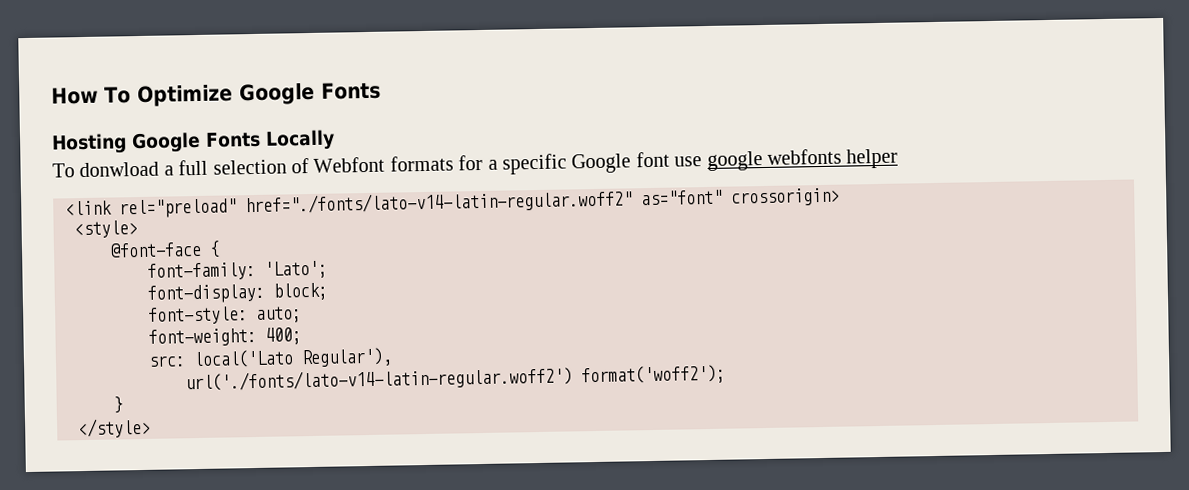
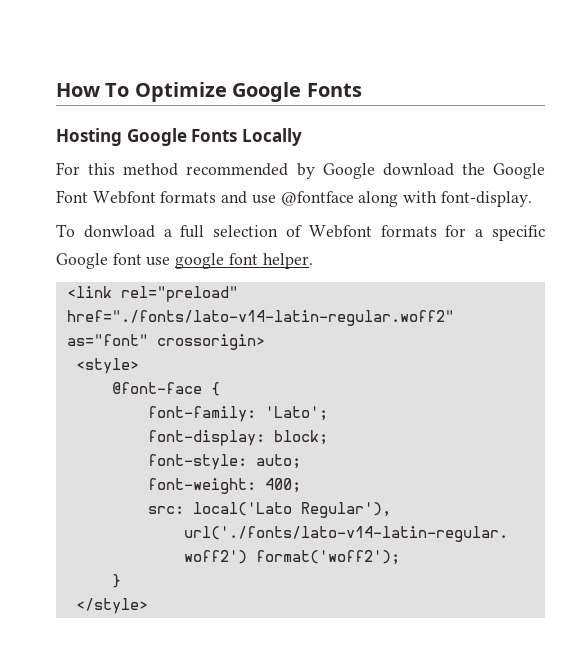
+ For this method recommended by Google download the Google Font Webfont formats and use @fontface along with font-display.
- To donwload a full selection of Webfont formats for a specific Google font use google webfonts helper
+ To donwload a full selection of Webfont formats for a specific Google font use google font helper.

